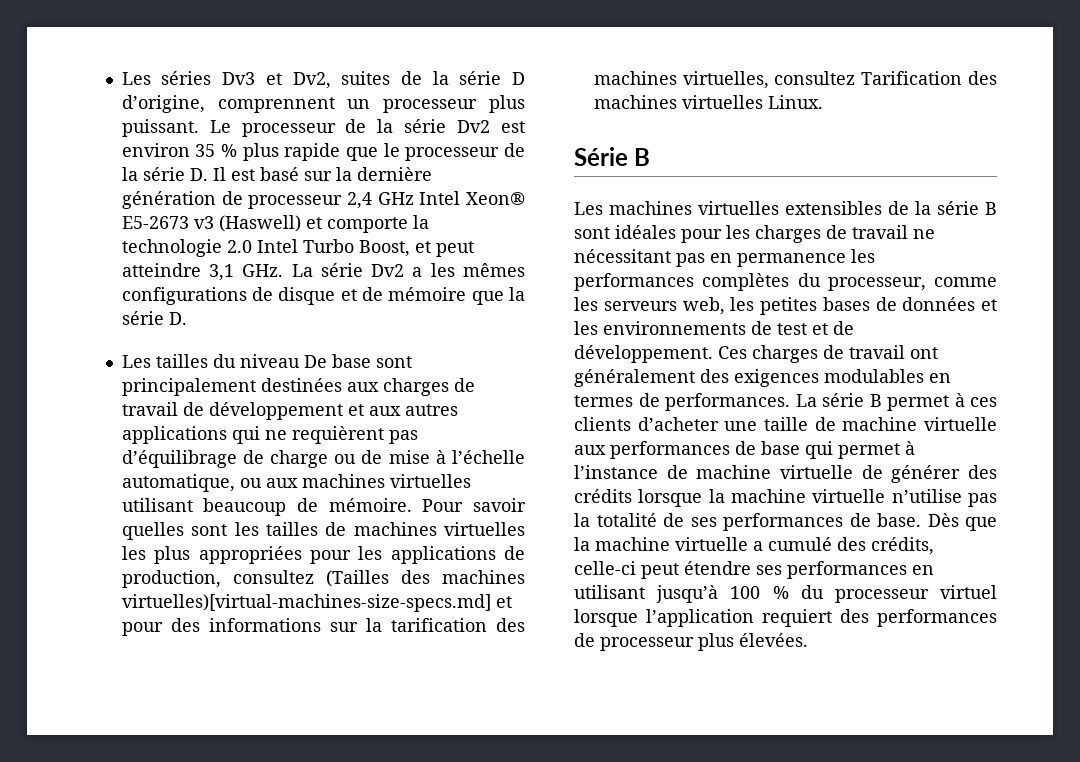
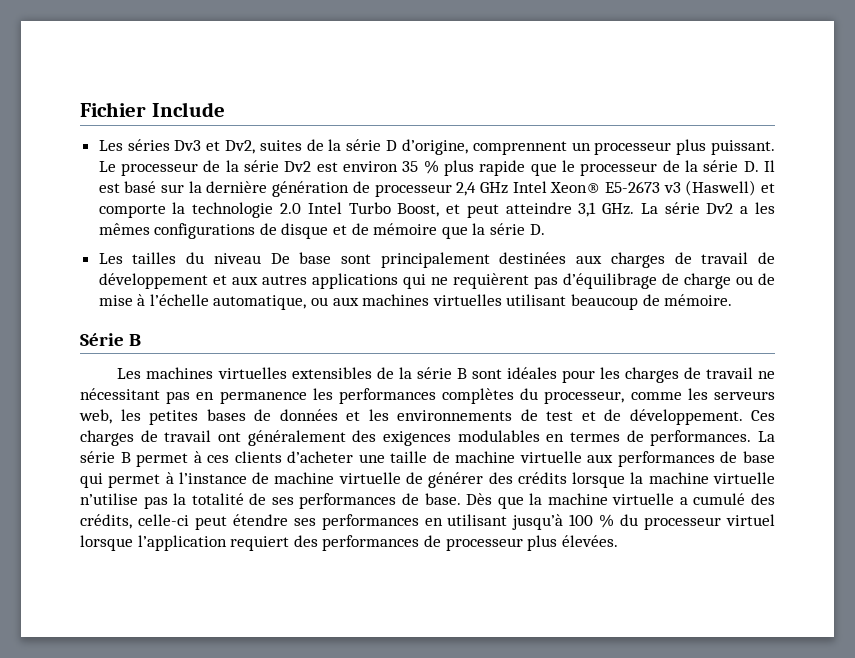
+ Fichier Include
- Pour savoir quelles sont les tailles de machines virtuelles les plus appropriées pour les applications de production, consultez (Tailles des machines virtuelles)[virtual-machines-size-specs.md] et pour des informations sur la tarification des machines virtuelles, consultez Tarification des machines virtuelles Linux.

